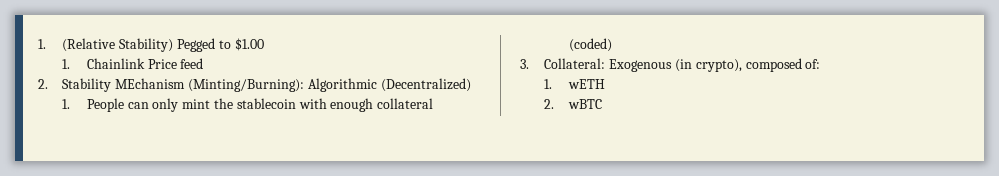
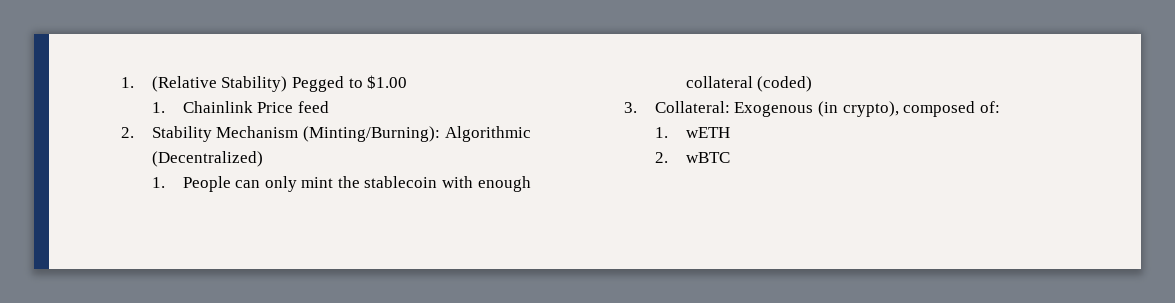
- 2. Stability MEchanism (Minting/Burning): Algorithmic (Decentralized)
+ 2. Stability Mechanism (Minting/Burning): Algorithmic (Decentralized)

